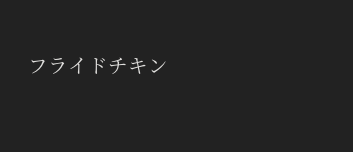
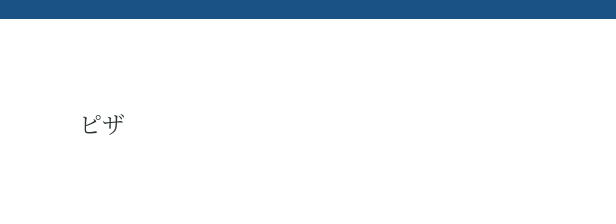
- フライドチキン
+ ピザ

